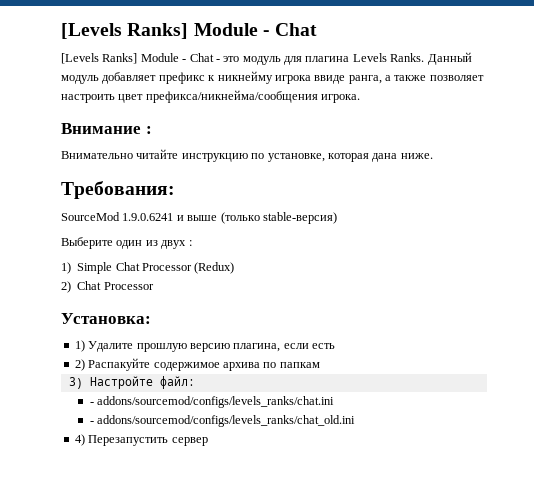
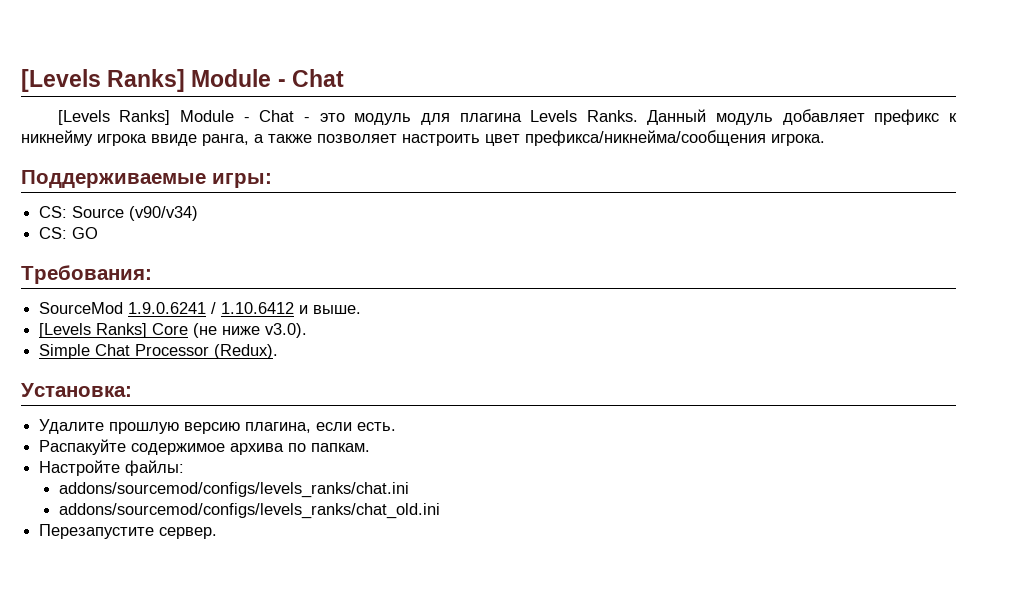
- Внимание :
- Внимательно читайте инструкцию по установке, которая дана ниже.
+ Поддерживаемые игры:
+ CS: Source (v90/v34)
+ CS: GO
  Требования:
- SourceMod 1.9.0.6241 и выше (только stable-версия)
- Выберите один из двух :
- 1) Simple Chat Processor (Redux)
- 2) Chat Processor
+ SourceMod 1.9.0.6241 / 1.10.6412 и выше.
+ [Levels Ranks] Core (не ниже v3.0).
+ Simple Chat Processor (Redux).
- 1) Удалите прошлую версию плагина, если есть
- 2) Распакуйте содержимое архива по папкам
- 3) Настройте файл:
- - addons/sourcemod/configs/levels_ranks/chat.ini
+ Удалите прошлую версию плагина, если есть.
+ Распакуйте содержимое архива по папкам.
+ Настройте файлы:
+ addons/sourcemod/configs/levels_ranks/chat.ini
- - addons/sourcemod/configs/levels_ranks/chat_old.ini
+ addons/sourcemod/configs/levels_ranks/chat_old.ini
- 4) Перезапустить сервер
+ Перезапустите сервер.

